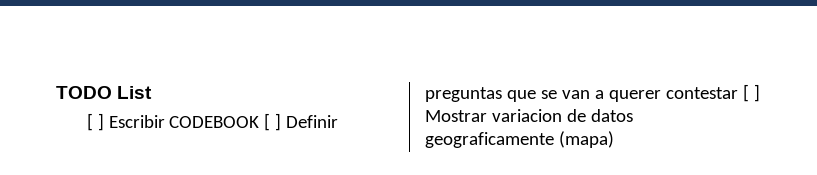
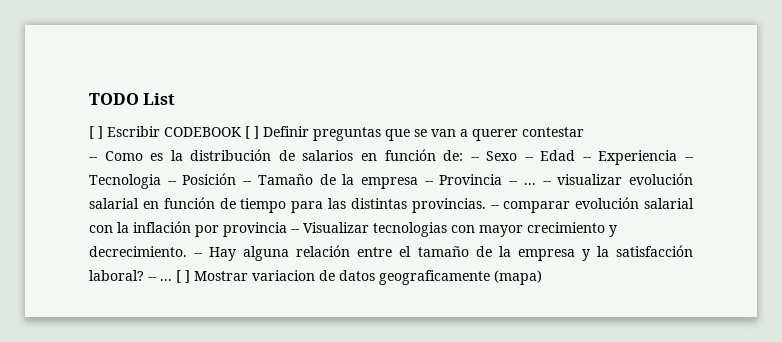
- [ ] Escribir CODEBOOK [ ] Definir preguntas que se van a querer contestar [ ] Mostrar variacion de datos geograficamente (mapa)
+ [ ] Escribir CODEBOOK [ ] Definir preguntas que se van a querer contestar
+ -- Como es la distribución de salarios en función de: -- Sexo -- Edad -- Experiencia -- Tecnologia -- Posición -- Tamaño de la empresa -- Provincia -- ... -- visualizar evolución salarial en función de tiempo para las distintas provincias. -- comparar evolución salarial con la inflación por provincia -- Visualizar tecnologias con mayor crecimiento y decrecimiento. -- Hay alguna relación entre el tamaño de la empresa y la satisfacción laboral? -- ... [ ] Mostrar variacion de datos geograficamente (mapa)

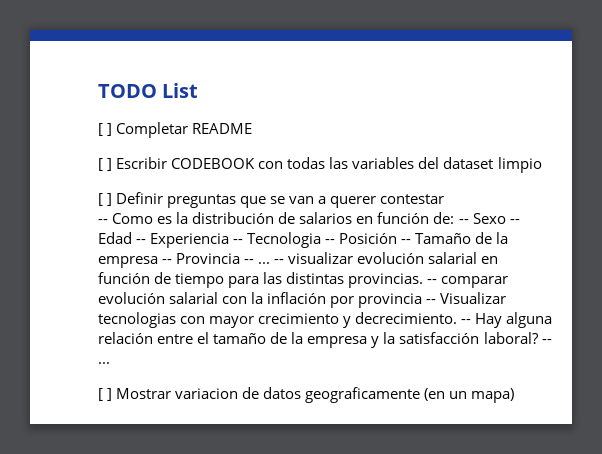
+ [ ] Completar README
- [ ] Escribir CODEBOOK [ ] Definir preguntas que se van a querer contestar
+ [ ] Escribir CODEBOOK con todas las variables del dataset limpio
+ [ ] Definir preguntas que se van a querer contestar
- -- Hay alguna relación entre el tamaño de la empresa y la satisfacción laboral? -- ... [ ] Mostrar variacion de datos geograficamente (mapa)
+ -- Hay alguna relación entre el tamaño de la empresa y la satisfacción laboral? -- ...
+ [ ] Mostrar variacion de datos geograficamente (en un mapa)

